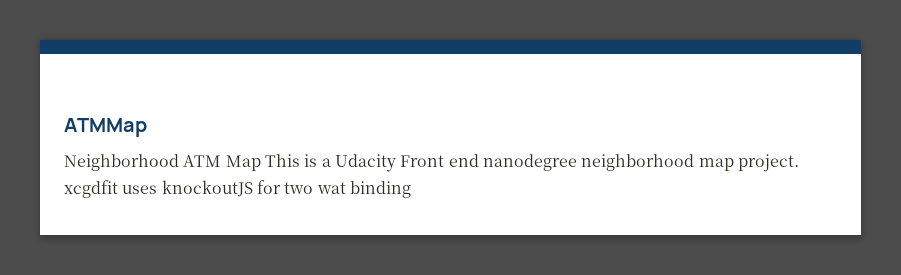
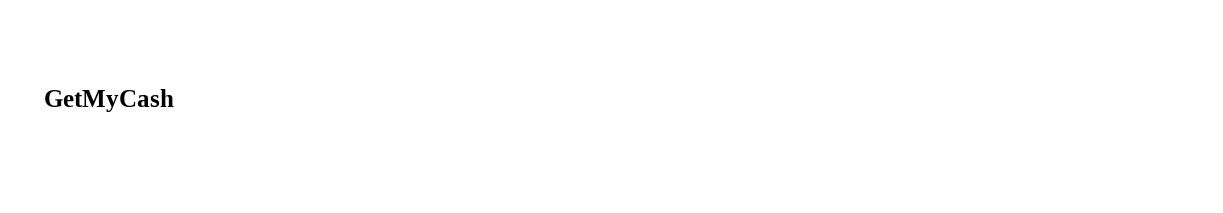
- ATMMap
- Neighborhood ATM Map This is a Udacity Front end nanodegree neighborhood map project. xcgdfit uses knockoutJS for two wat binding
+ GetMyCash

